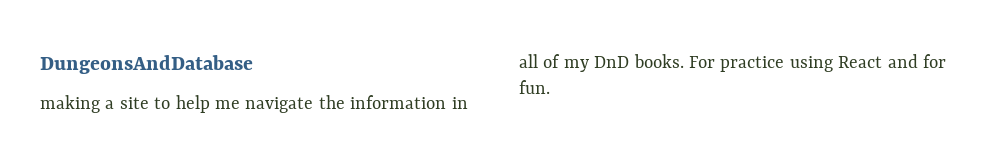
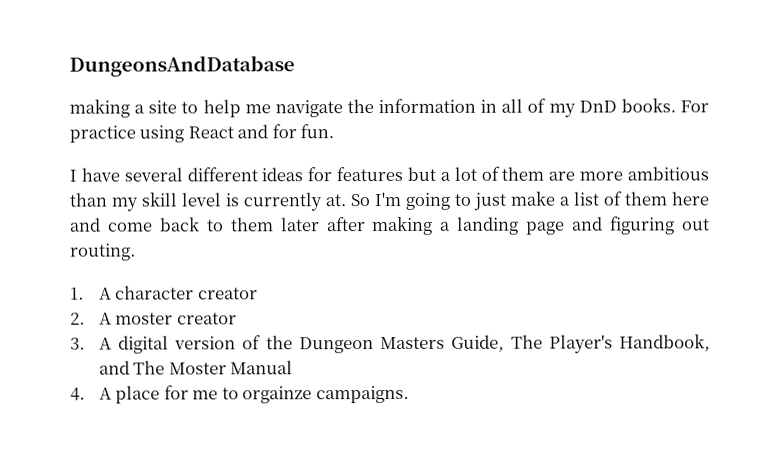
+ I have several different ideas for features but a lot of them are more ambitious than my skill level is currently at. So I'm going to just make a list of them here and come back to them later after making a landing page and figuring out routing.
+ 1. A character creator
+ 2. A moster creator
+ 3. A digital version of the Dungeon Masters Guide, The Player's Handbook, and The Moster Manual
+ 4. A place for me to orgainze campaigns.

